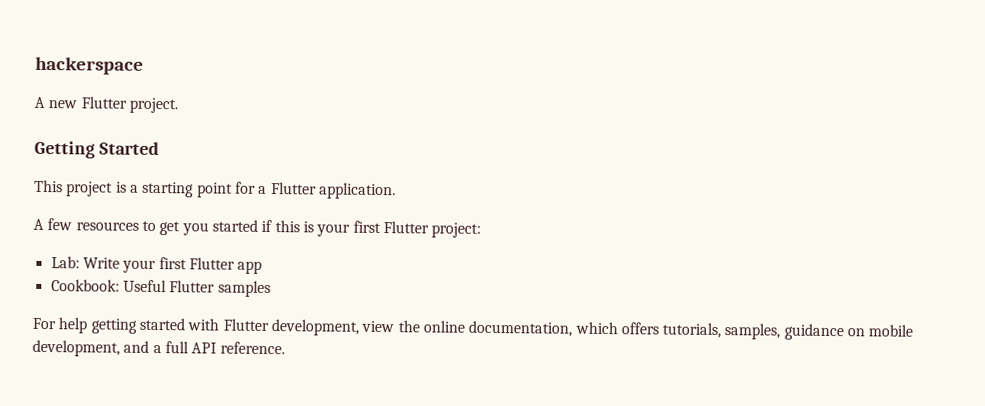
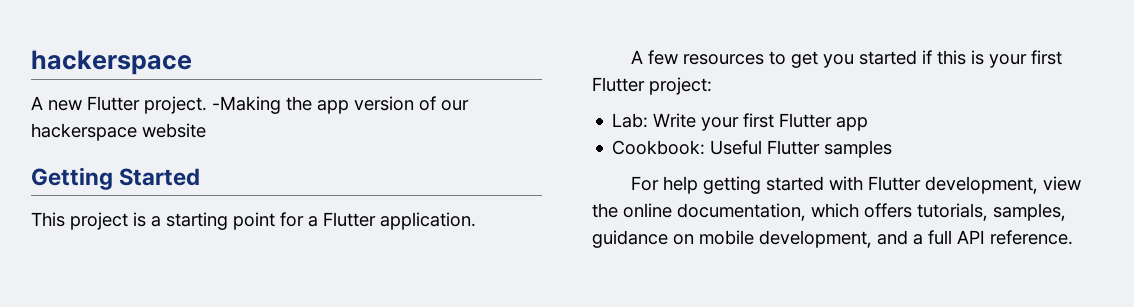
+ -Making the app version of our hackerspace website

